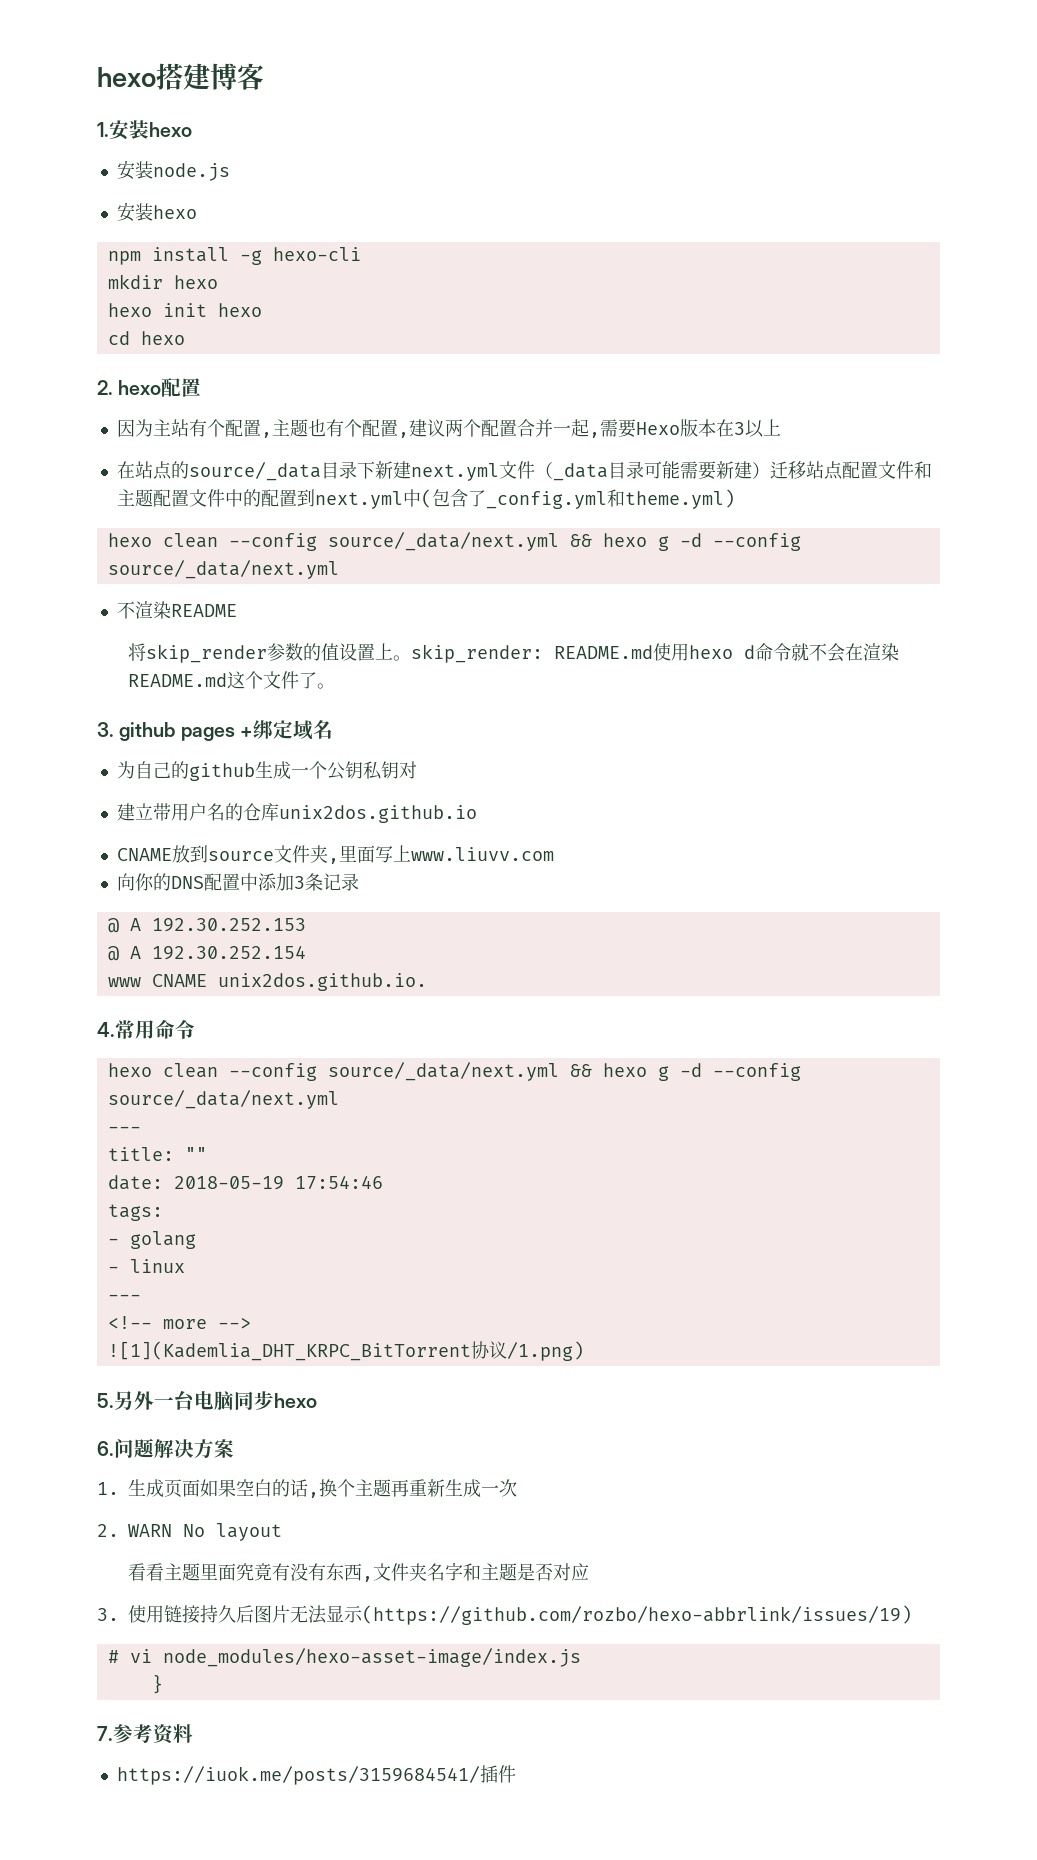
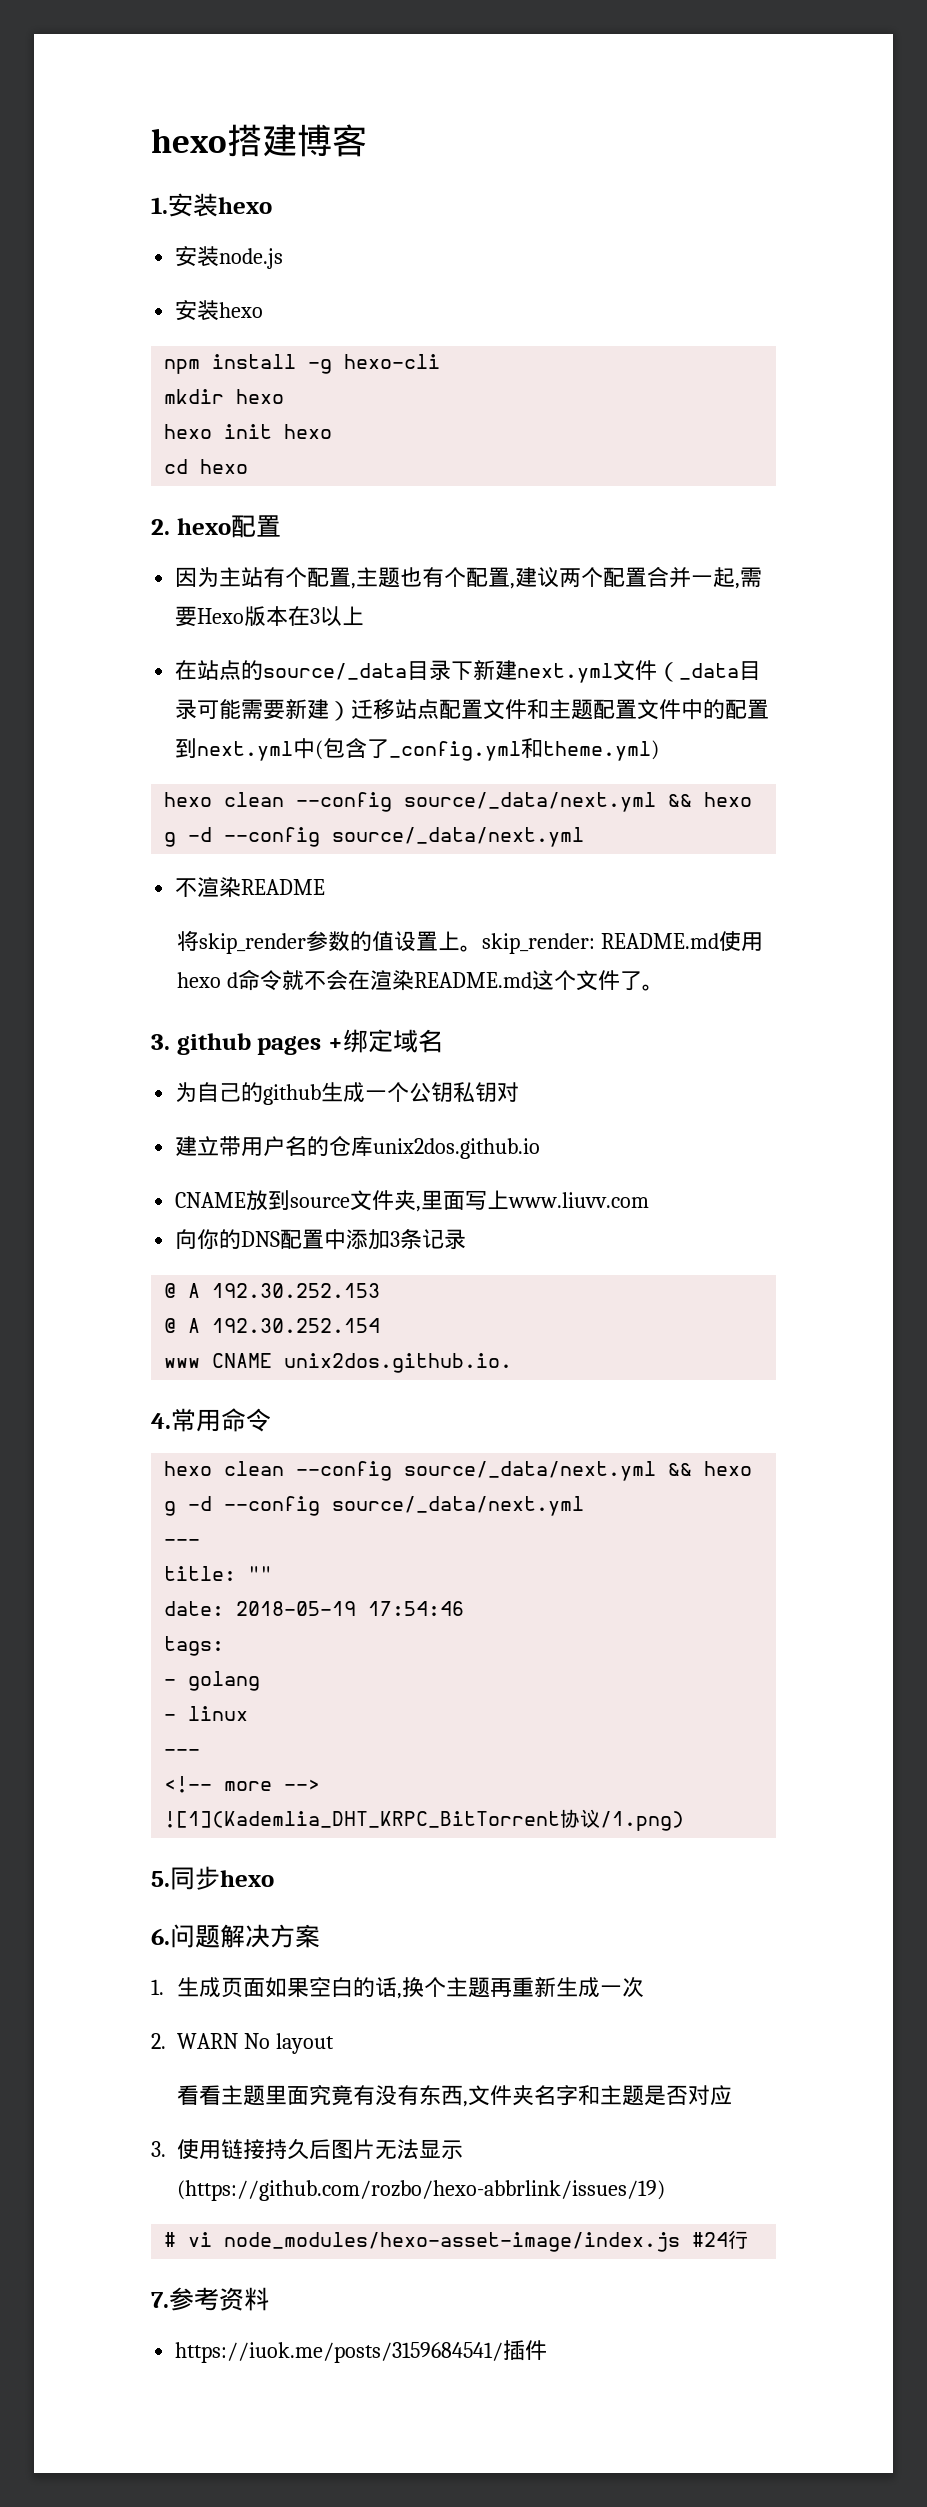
- 5.另外一台电脑同步hexo
+ 5.同步hexo
- # vi node_modules/hexo-asset-image/index.js
- }
+ # vi node_modules/hexo-asset-image/index.js #24行

